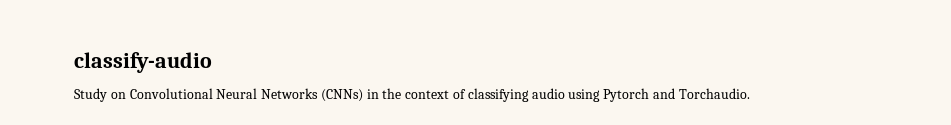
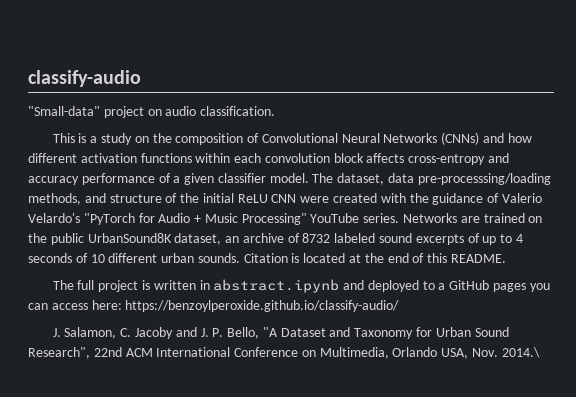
- Study on Convolutional Neural Networks (CNNs) in the context of classifying audio using Pytorch and Torchaudio.
+ "Small-data" project on audio classification.
+ This is a study on the composition of Convolutional Neural Networks (CNNs) and how different activation functions within each convolution block affects cross-entropy and accuracy performance of a given classifier model. The dataset, data pre-processsing/loading methods, and structure of the initial ReLU CNN were created with the guidance of Valerio Velardo's "PyTorch for Audio + Music Processing" YouTube series. Networks are trained on the public UrbanSound8K dataset, an archive of 8732 labeled sound excerpts of up to 4 seconds of 10 different urban sounds. Citation is located at the end of this README.
+ The full project is written in abstract.ipynb and deployed to a GitHub pages you can access here: https://benzoylperoxide.github.io/classify-audio/
+ J. Salamon, C. Jacoby and J. P. Bello, "A Dataset and Taxonomy for Urban Sound Research", 22nd ACM International Conference on Multimedia, Orlando USA, Nov. 2014.\

